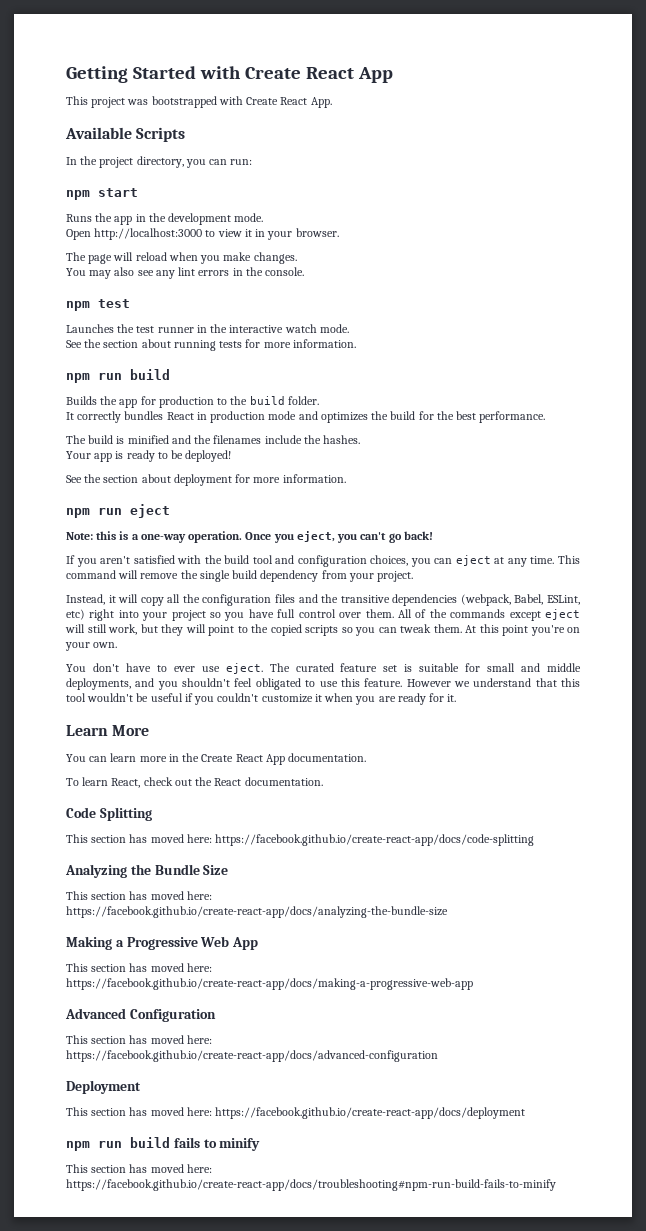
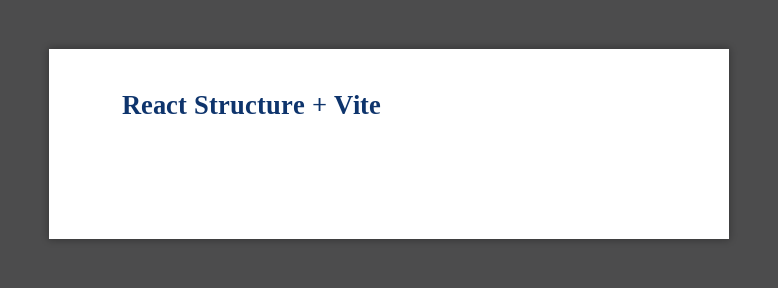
- Getting Started with Create React App
- This project was bootstrapped with Create React App.
- Available Scripts
- In the project directory, you can run:
- npm start
- Runs the app in the development mode.
- Open http://localhost:3000 to view it in your browser.
- The page will reload when you make changes.
- You may also see any lint errors in the console.
- npm test
- Launches the test runner in the interactive watch mode.
- See the section about running tests for more information.
- npm run build
- Builds the app for production to the build folder.
- It correctly bundles React in production mode and optimizes the build for the best performance.
- The build is minified and the filenames include the hashes.
- Your app is ready to be deployed!
- See the section about deployment for more information.
- npm run eject
- Note: this is a one-way operation. Once you eject, you can't go back!
- If you aren't satisfied with the build tool and configuration choices, you can eject at any time. This command will remove the single build dependency from your project.
- Instead, it will copy all the configuration files and the transitive dependencies (webpack, Babel, ESLint, etc) right into your project so you have full control over them. All of the commands except eject will still work, but they will point to the copied scripts so you can tweak them. At this point you're on your own.
- You don't have to ever use eject. The curated feature set is suitable for small and middle deployments, and you shouldn't feel obligated to use this feature. However we understand that this tool wouldn't be useful if you couldn't customize it when you are ready for it.
- Learn More
- You can learn more in the Create React App documentation.
- To learn React, check out the React documentation.
- Code Splitting
- This section has moved here: https://facebook.github.io/create-react-app/docs/code-splitting
- Analyzing the Bundle Size
- This section has moved here: https://facebook.github.io/create-react-app/docs/analyzing-the-bundle-size
- Making a Progressive Web App
- This section has moved here: https://facebook.github.io/create-react-app/docs/making-a-progressive-web-app
- Advanced Configuration
- This section has moved here: https://facebook.github.io/create-react-app/docs/advanced-configuration
- Deployment
- This section has moved here: https://facebook.github.io/create-react-app/docs/deployment
- npm run build fails to minify
- This section has moved here: https://facebook.github.io/create-react-app/docs/troubleshooting#npm-run-build-fails-to-minify
+ React Structure + Vite

